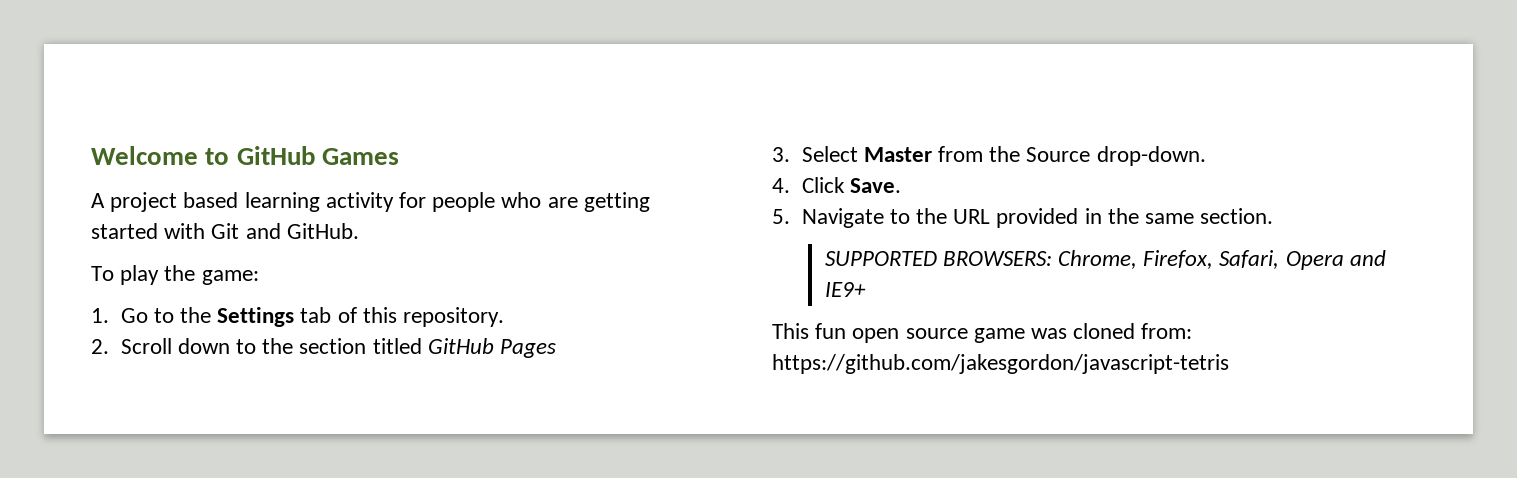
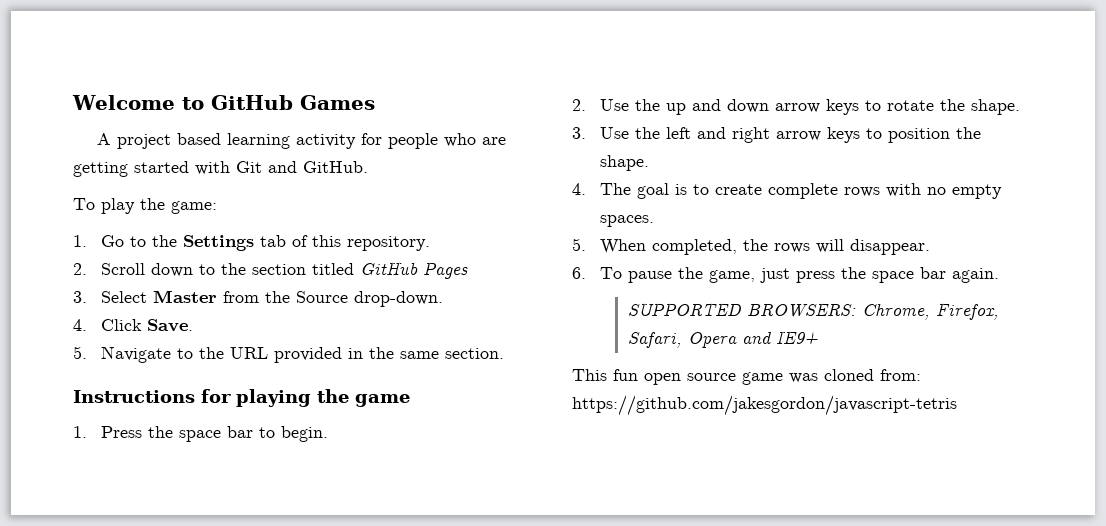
+ Instructions for playing the game
+ 1. Press the space bar to begin.
+ 2. Use the up and down arrow keys to rotate the shape.
+ 3. Use the left and right arrow keys to position the shape.
+ 4. The goal is to create complete rows with no empty spaces.
+ 5. When completed, the rows will disappear.
+ 6. To pause the game, just press the space bar again.

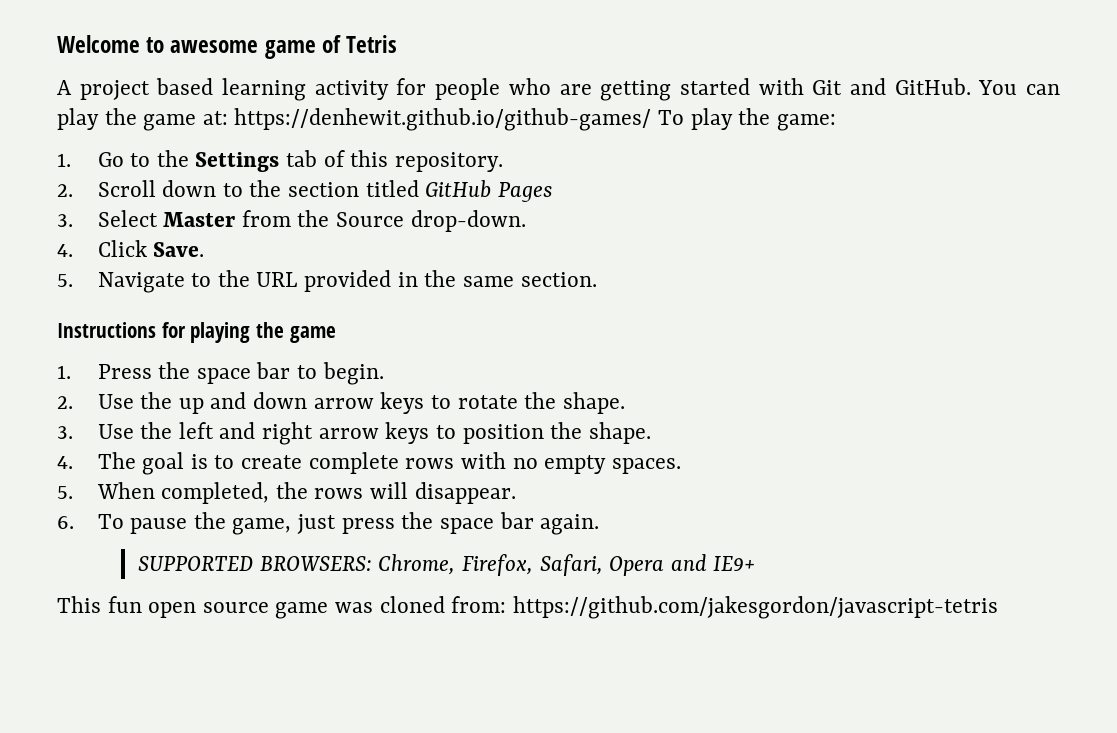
- Welcome to GitHub Games
+ Welcome to awesome game of Tetris
- A project based learning activity for people who are getting started with Git and GitHub.
- To play the game:
+ A project based learning activity for people who are getting started with Git and GitHub. You can play the game at: https://denhewit.github.io/github-games/ To play the game:

